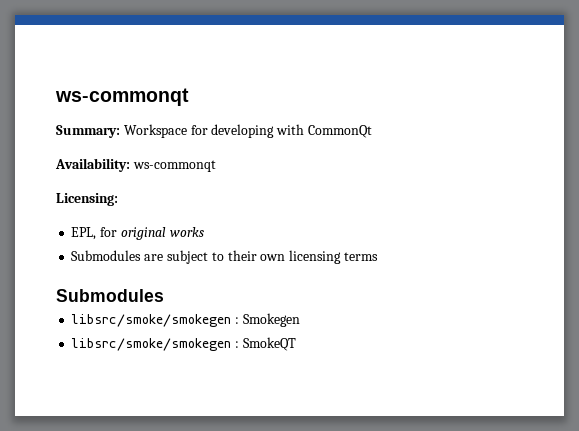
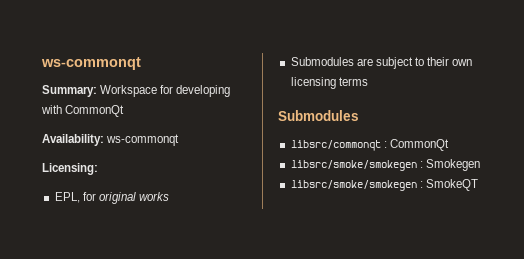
+ libsrc/commonqt : CommonQt

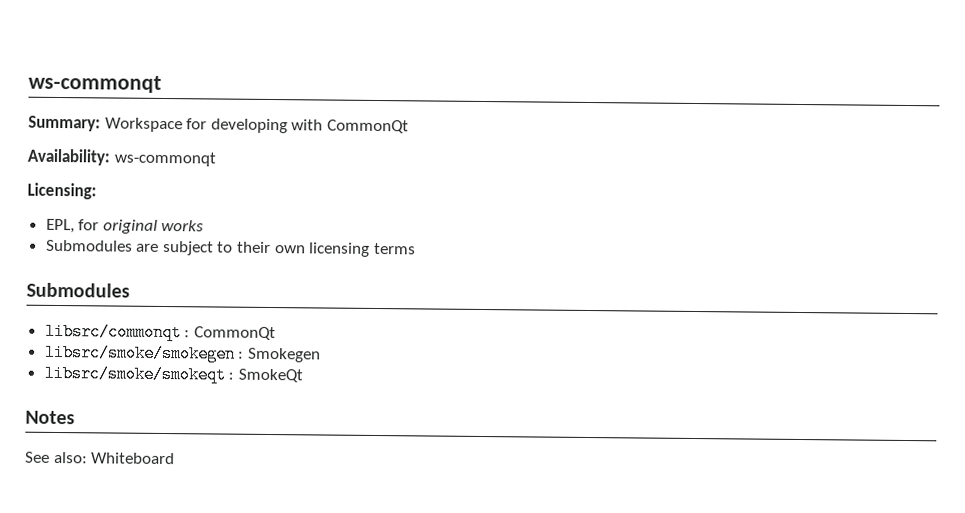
- libsrc/smoke/smokegen : SmokeQT
+ libsrc/smoke/smokeqt : SmokeQt
+ Notes
+ See also: Whiteboard

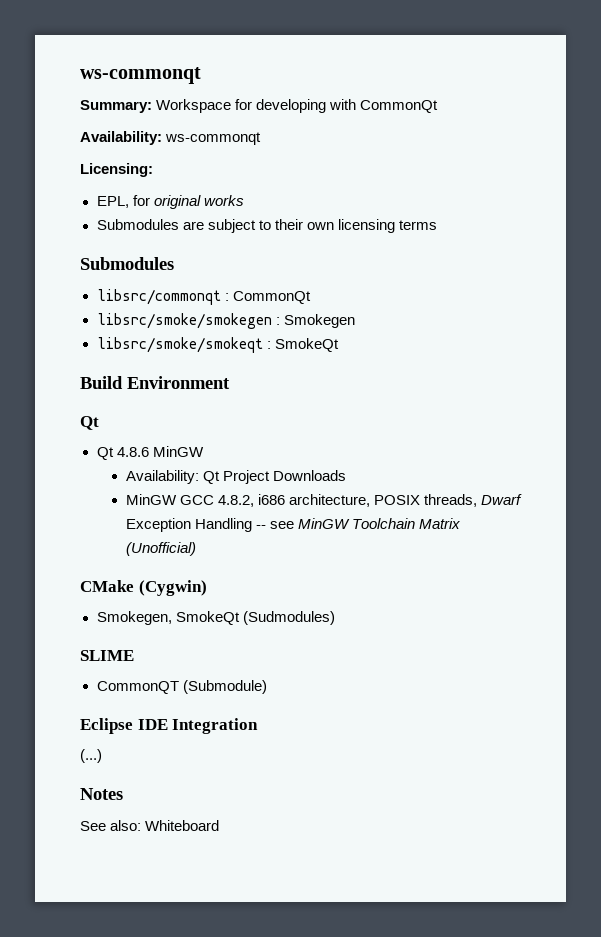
+ Build Environment
+ Qt
+ Qt 4.8.6 MinGW
+ Availability: Qt Project Downloads
+ MinGW GCC 4.8.2, i686 architecture, POSIX threads, Dwarf Exception Handling -- see MinGW Toolchain Matrix (Unofficial)
+ CMake (Cygwin)
+ Smokegen, SmokeQt (Sudmodules)
+ SLIME
+ CommonQT (Submodule)
+ Eclipse IDE Integration
+ (...)

